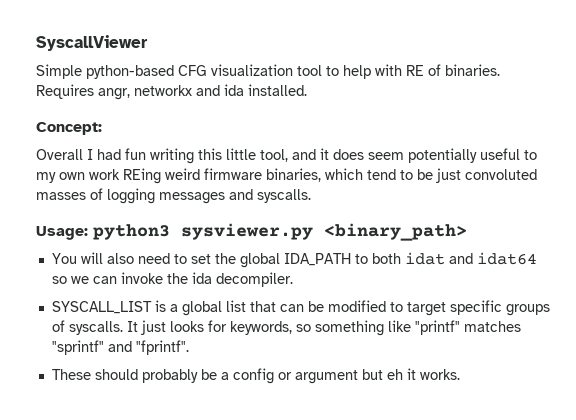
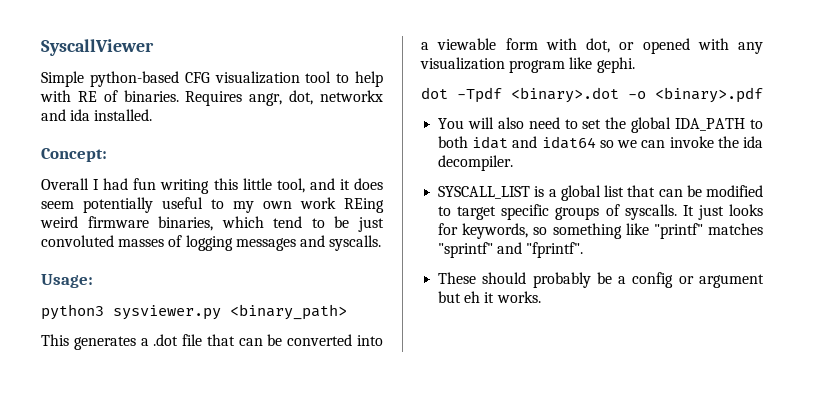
- Requires angr, networkx and ida installed.
+ Requires angr, dot, networkx and ida installed.
- Usage: python3 sysviewer.py <binary_path>
+ Usage:
+ python3 sysviewer.py <binary_path>
+ This generates a .dot file that can be converted into a viewable form with dot, or opened with any visualization program like gephi.
+ dot -Tpdf <binary>.dot -o <binary>.pdf

